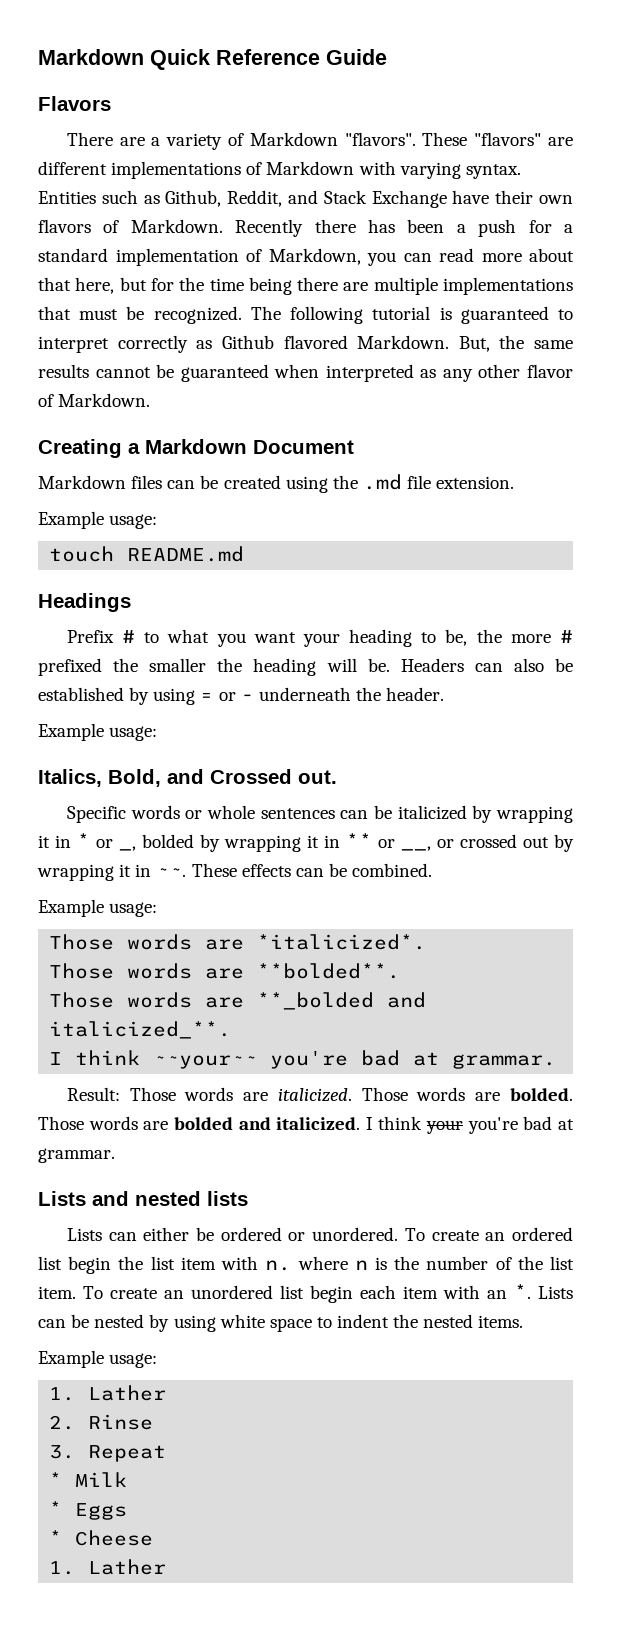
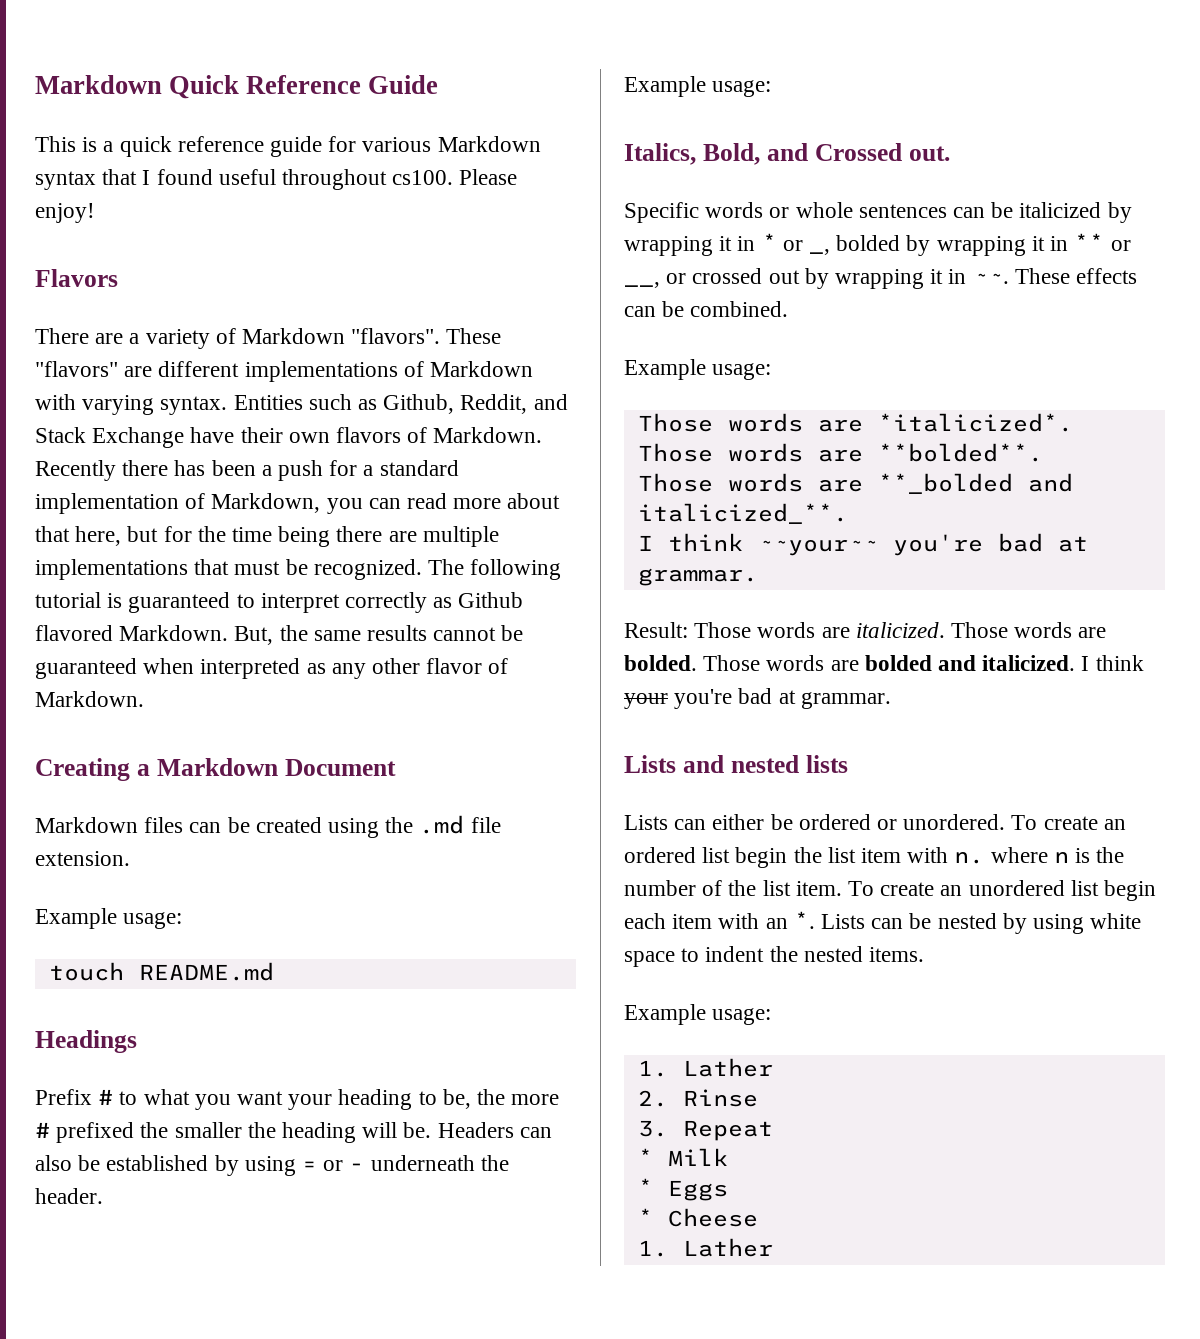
+ This is a quick reference guide for various Markdown syntax that I found useful throughout cs100. Please enjoy!

